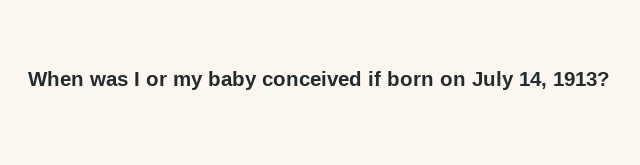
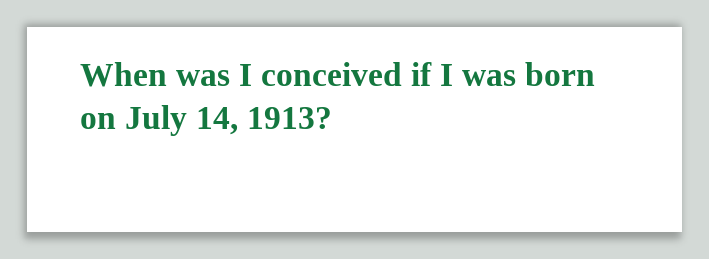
- When was I or my baby conceived if born on July 14, 1913?
+ When was I conceived if I was born on July 14, 1913?

